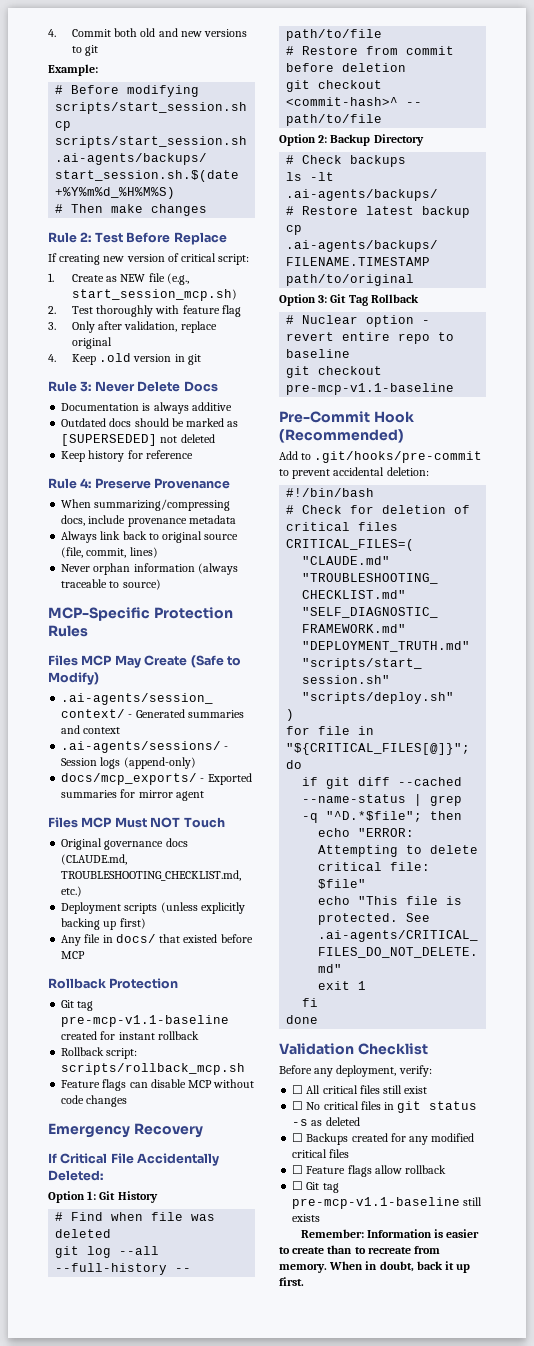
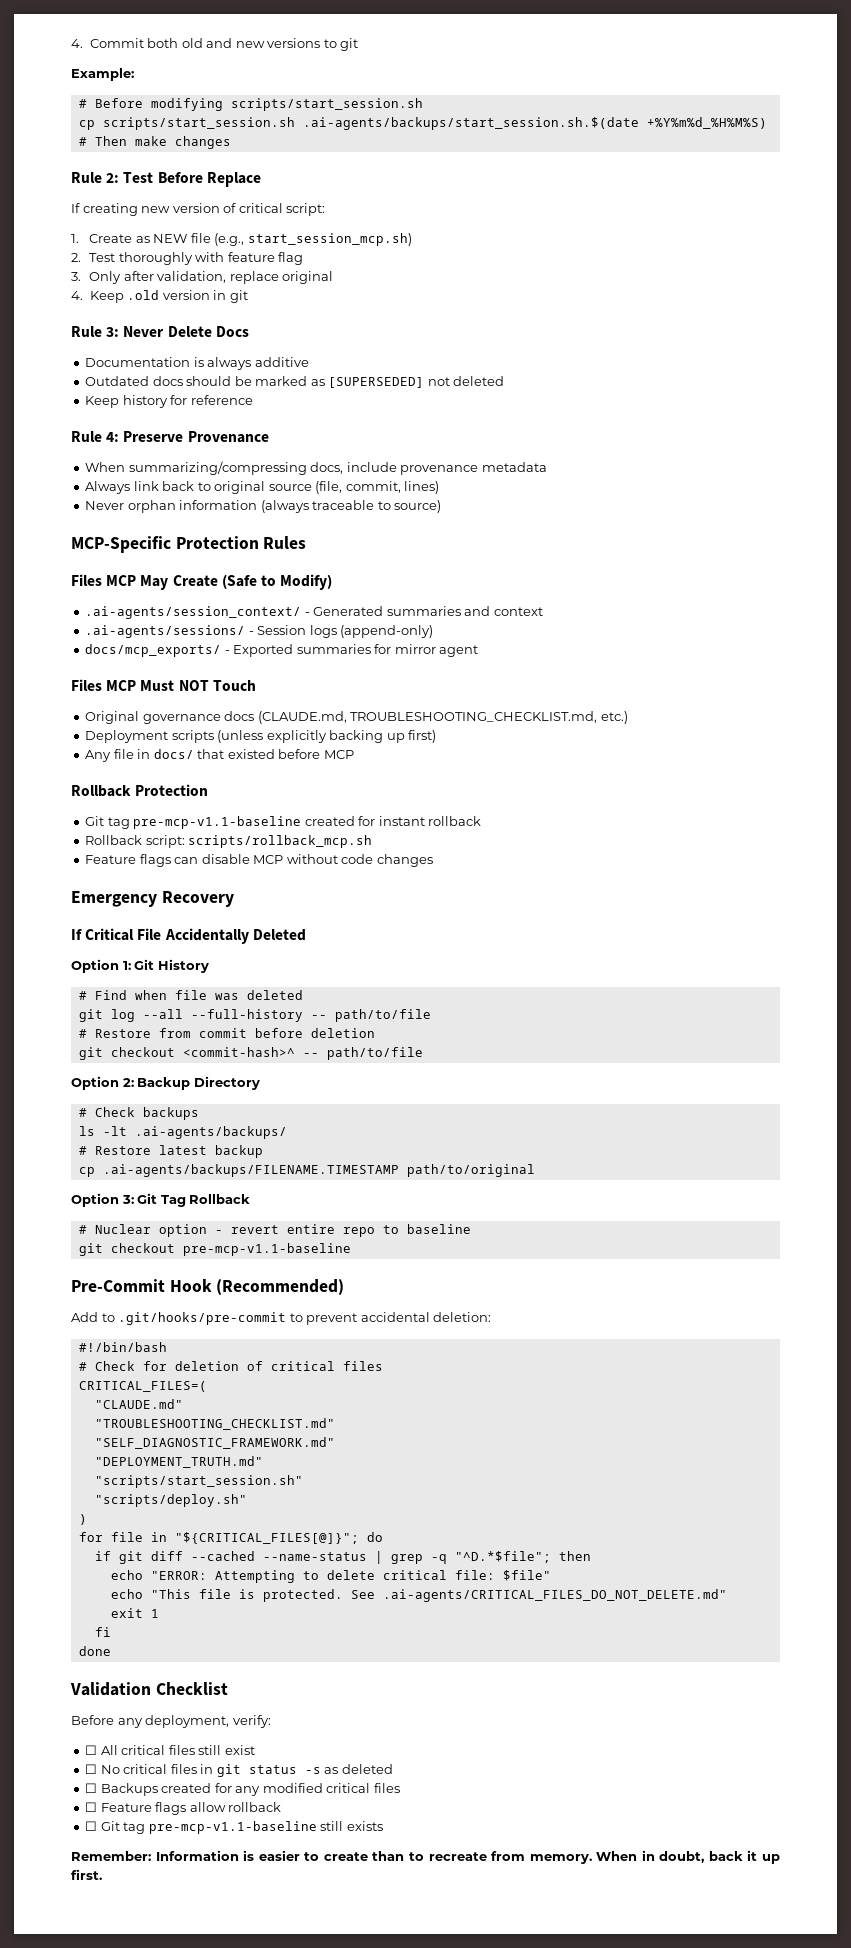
- If Critical File Accidentally Deleted:
+ If Critical File Accidentally Deleted

